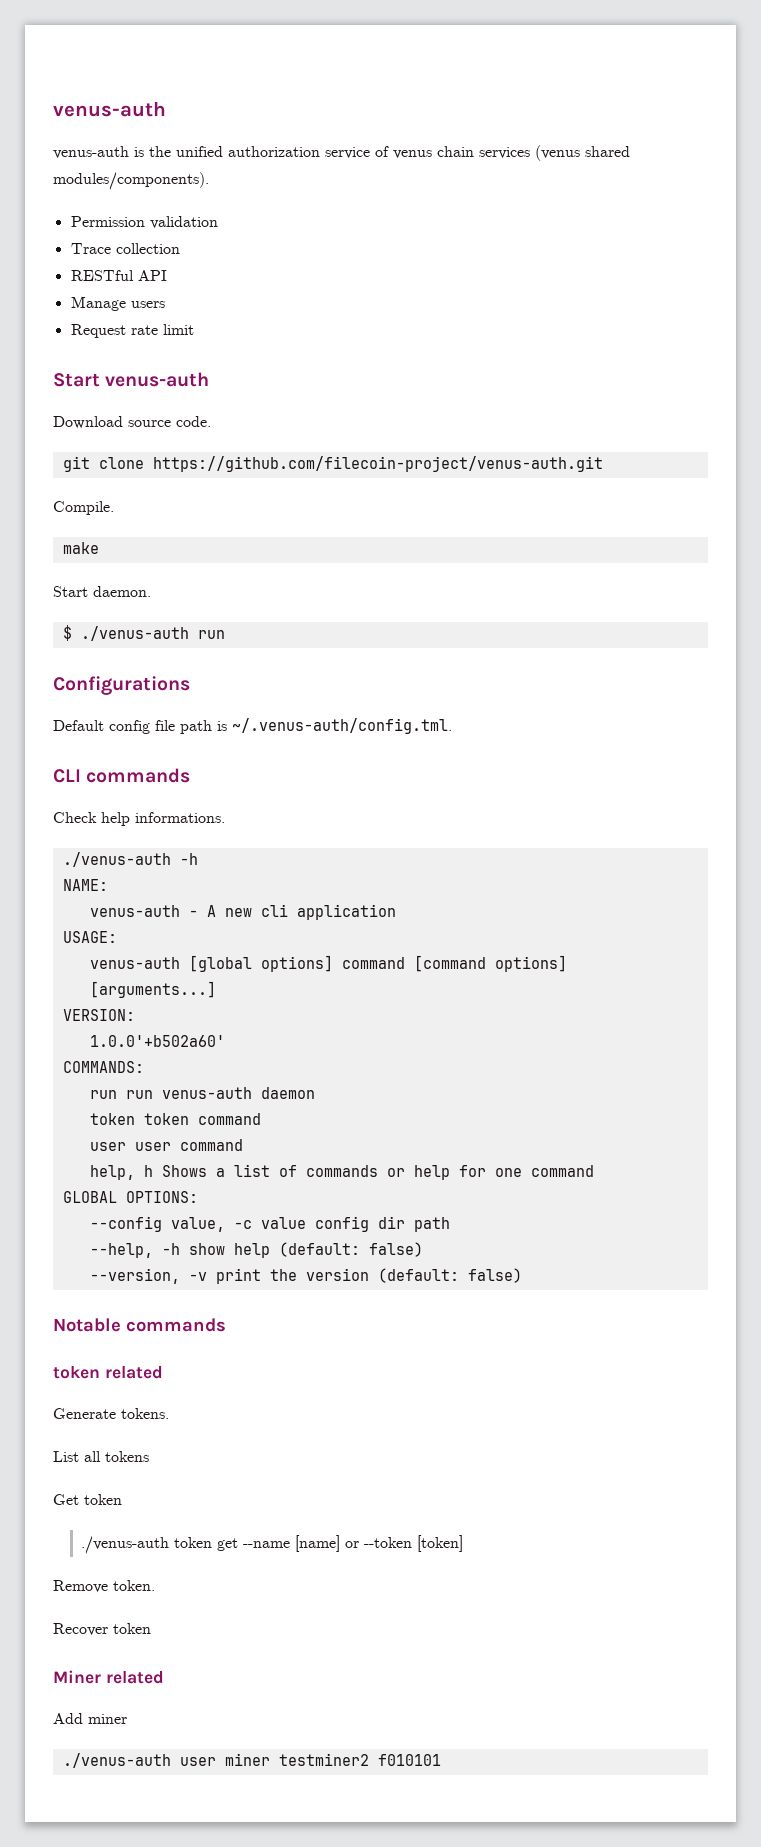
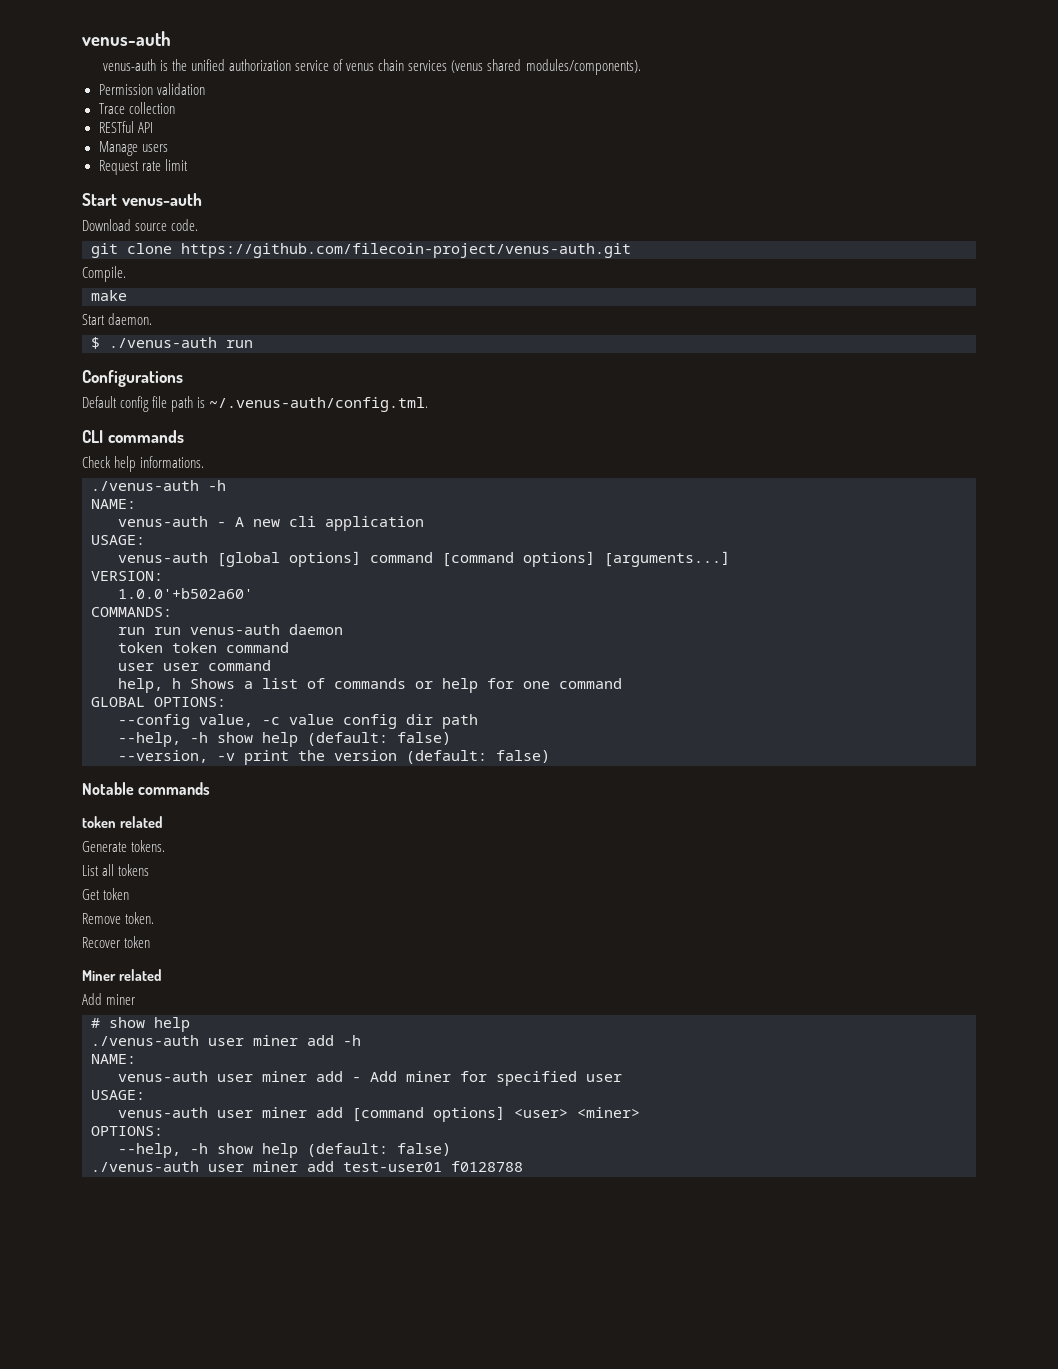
- ./venus-auth token get --name [name] or --token [token]
- ./venus-auth user miner testminer2 f010101
+ # show help
+ ./venus-auth user miner add -h
+ NAME:
+ venus-auth user miner add - Add miner for specified user
+ USAGE:
+ venus-auth user miner add [command options] <user> <miner>
+ OPTIONS:
+ --help, -h show help (default: false)
+ ./venus-auth user miner add test-user01 f0128788

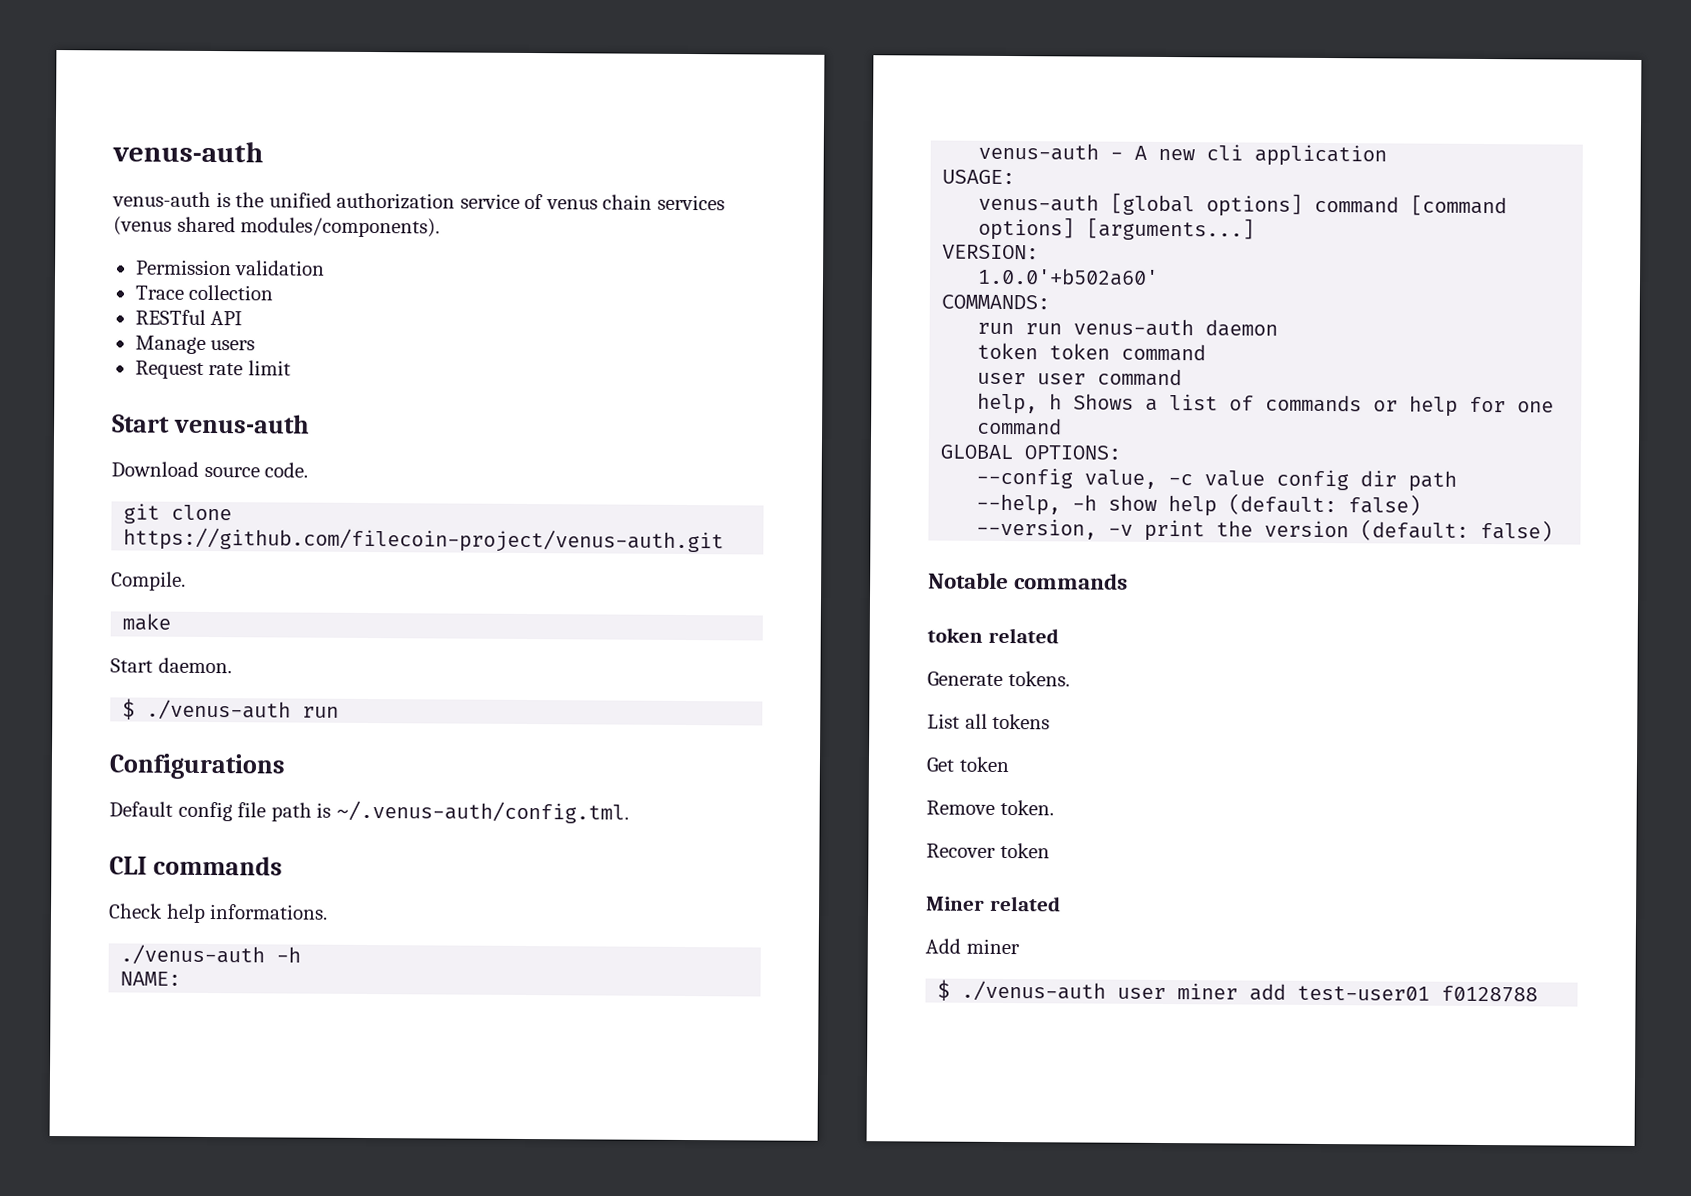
- # show help
- ./venus-auth user miner add -h
- NAME:
- venus-auth user miner add - Add miner for specified user
- USAGE:
- venus-auth user miner add [command options] <user> <miner>
- OPTIONS:
- --help, -h show help (default: false)
- ./venus-auth user miner add test-user01 f0128788
+ $ ./venus-auth user miner add test-user01 f0128788

